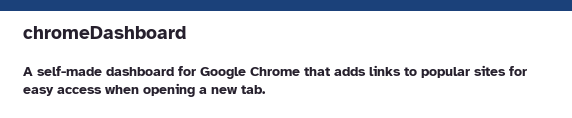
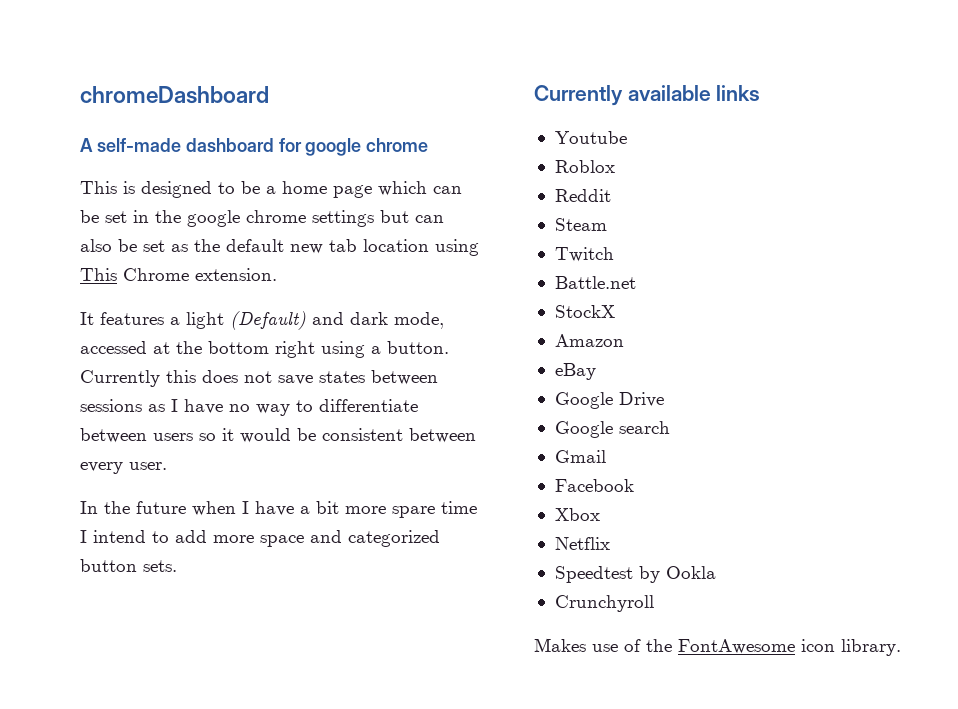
- A self-made dashboard for Google Chrome that adds links to popular sites for easy access when opening a new tab.
+ A self-made dashboard for google chrome
+ This is designed to be a home page which can be set in the google chrome settings but can also be set as the default new tab location using This Chrome extension.
+ It features a light (Default) and dark mode, accessed at the bottom right using a button. Currently this does not save states between sessions as I have no way to differentiate between users so it would be consistent between every user.
+ In the future when I have a bit more spare time I intend to add more space and categorized button sets.
+ Currently available links
+ Youtube
+ Roblox
+ Reddit
+ Steam
+ Twitch
+ Battle.net
+ StockX
+ Amazon
+ eBay
+ Google Drive
+ Google search
+ Gmail
+ Facebook
+ Xbox
+ Netflix
+ Speedtest by Ookla
+ Crunchyroll
+ Makes use of the FontAwesome icon library.

